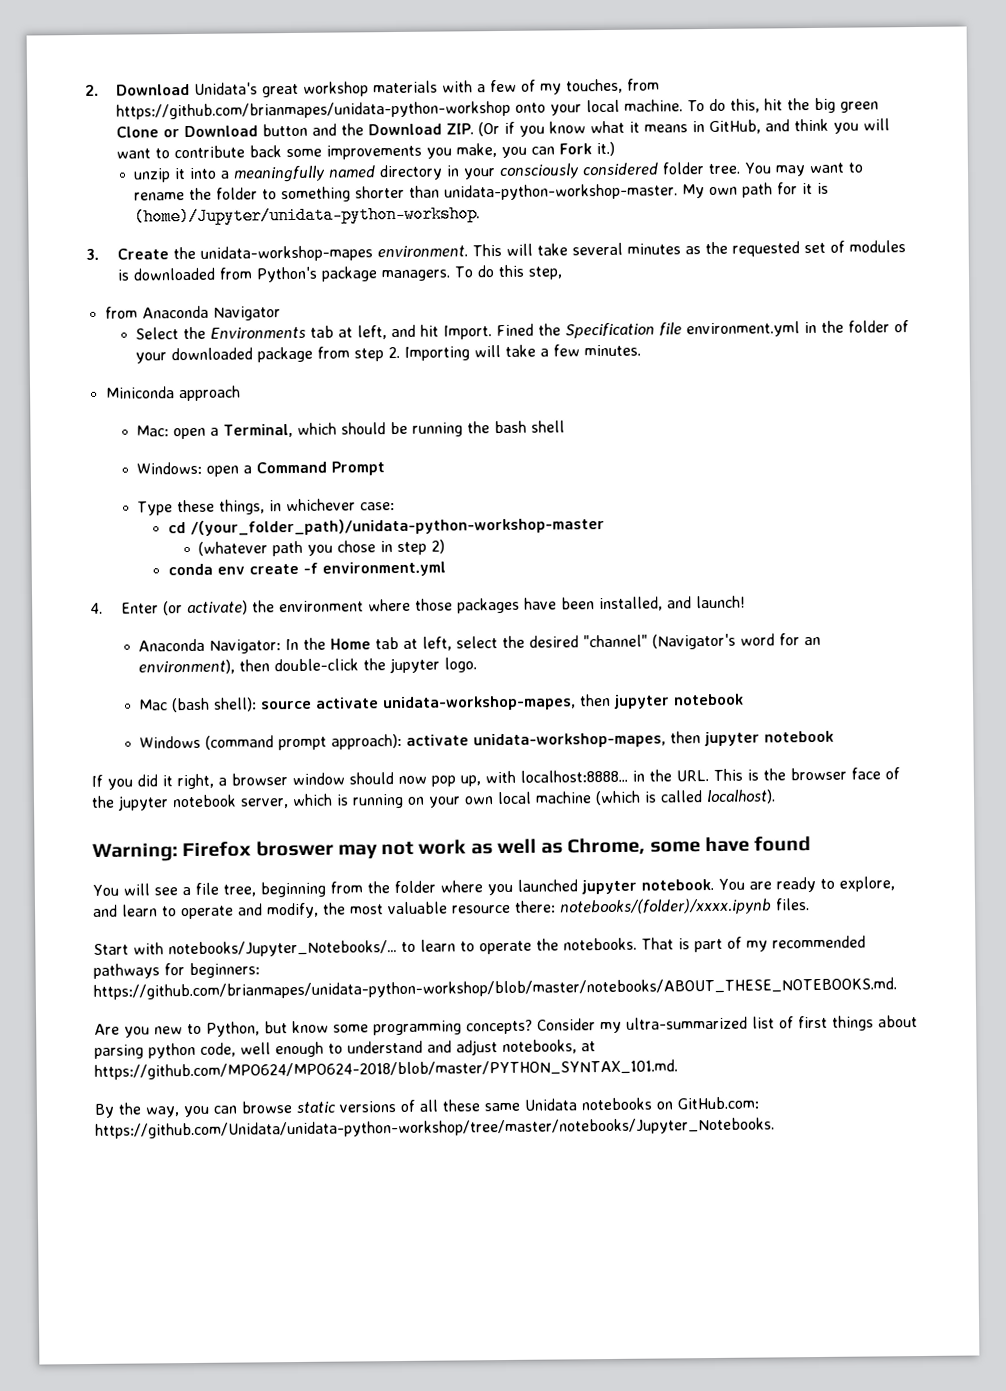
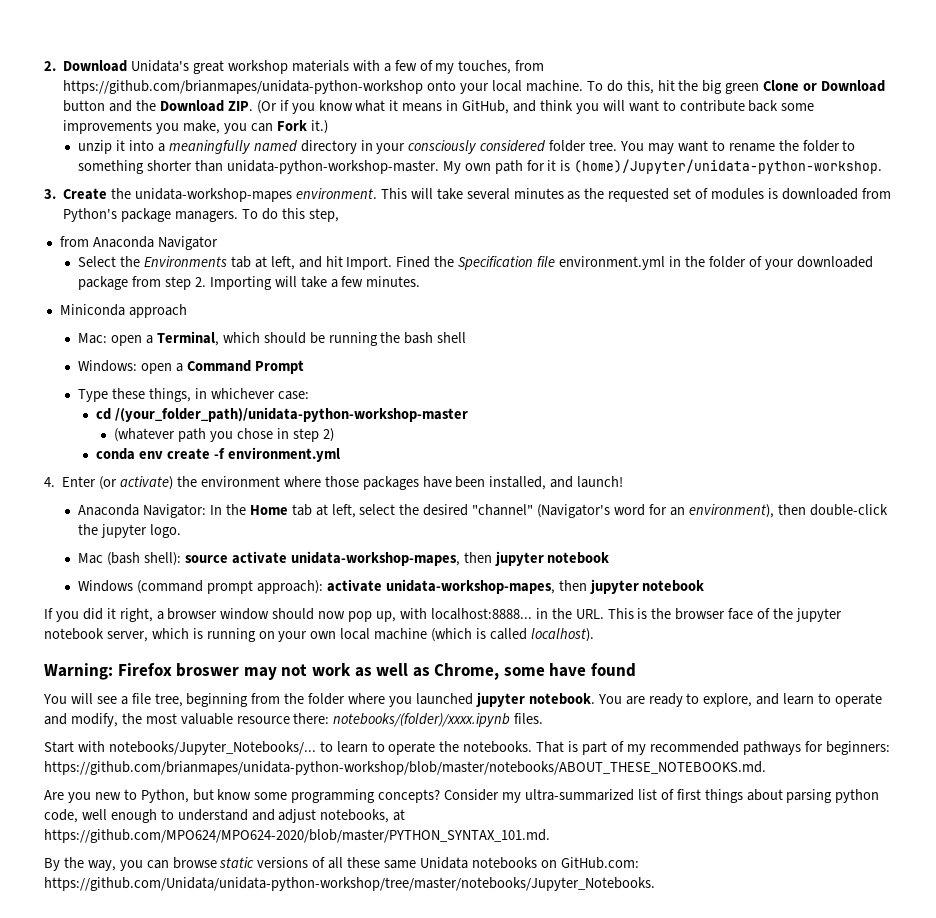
- Consider my ultra-summarized list of first things about parsing python code, well enough to understand and adjust notebooks, at https://github.com/MPO624/MPO624-2018/blob/master/PYTHON_SYNTAX_101.md.
+ Consider my ultra-summarized list of first things about parsing python code, well enough to understand and adjust notebooks, at https://github.com/MPO624/MPO624-2020/blob/master/PYTHON_SYNTAX_101.md.

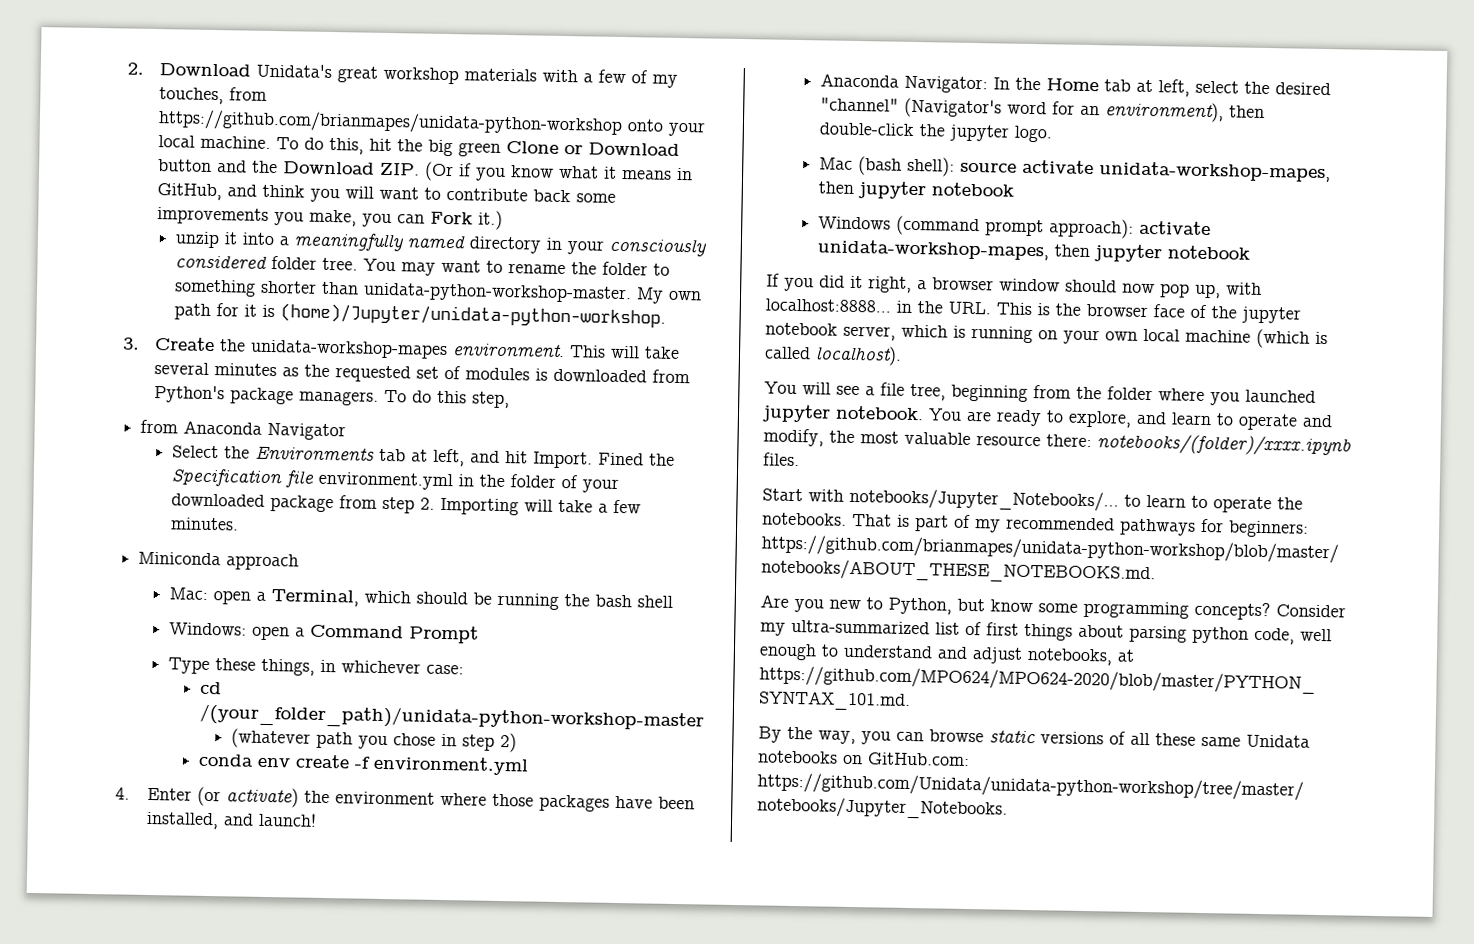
- Warning: Firefox broswer may not work as well as Chrome, some have found

